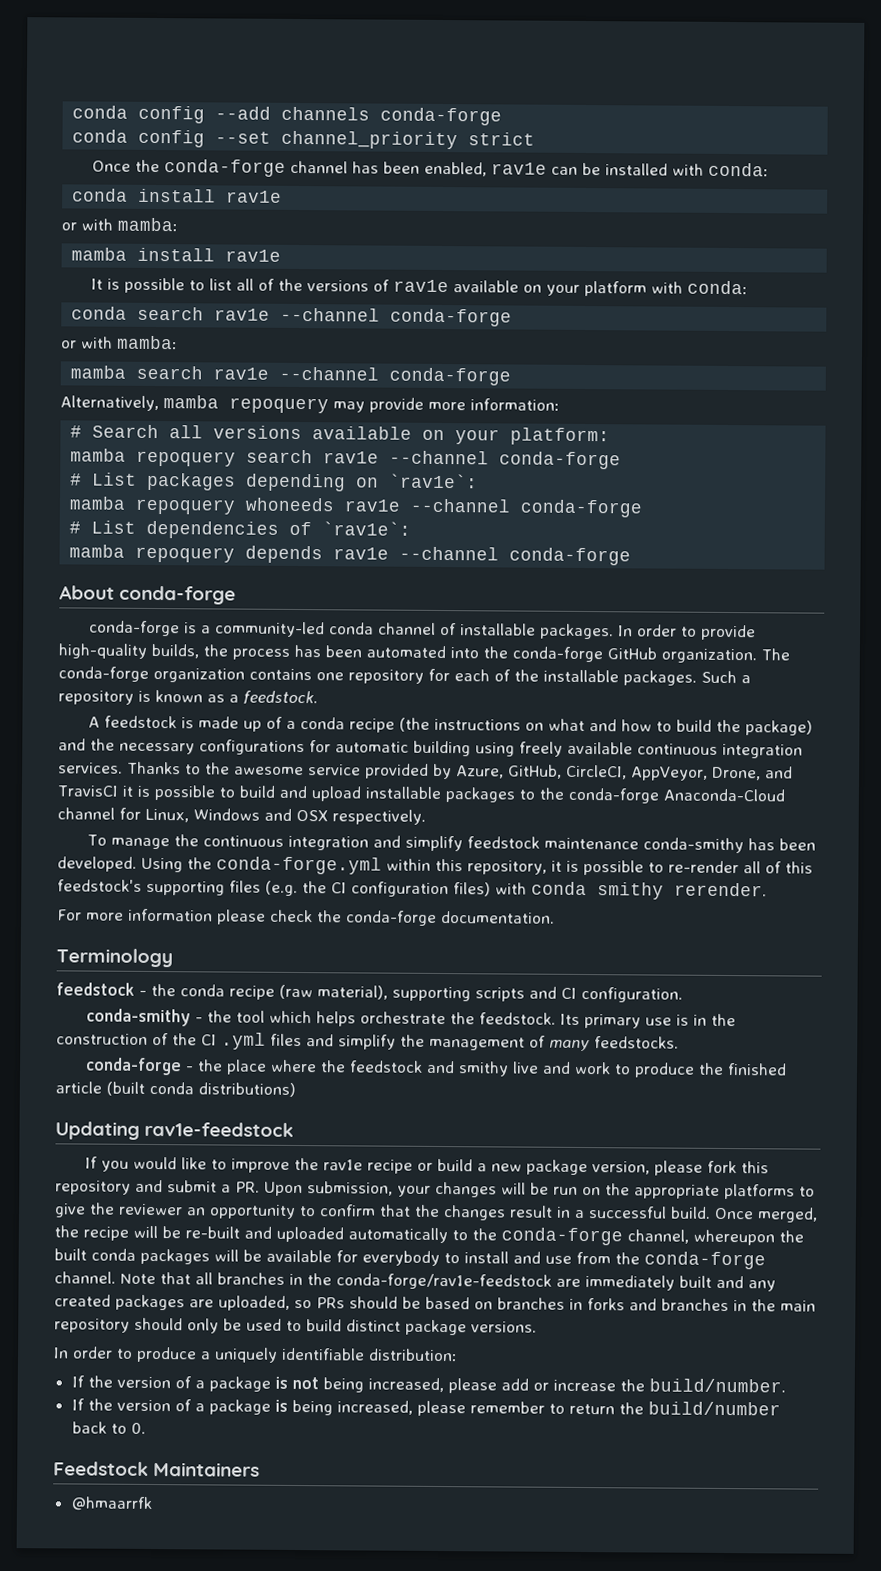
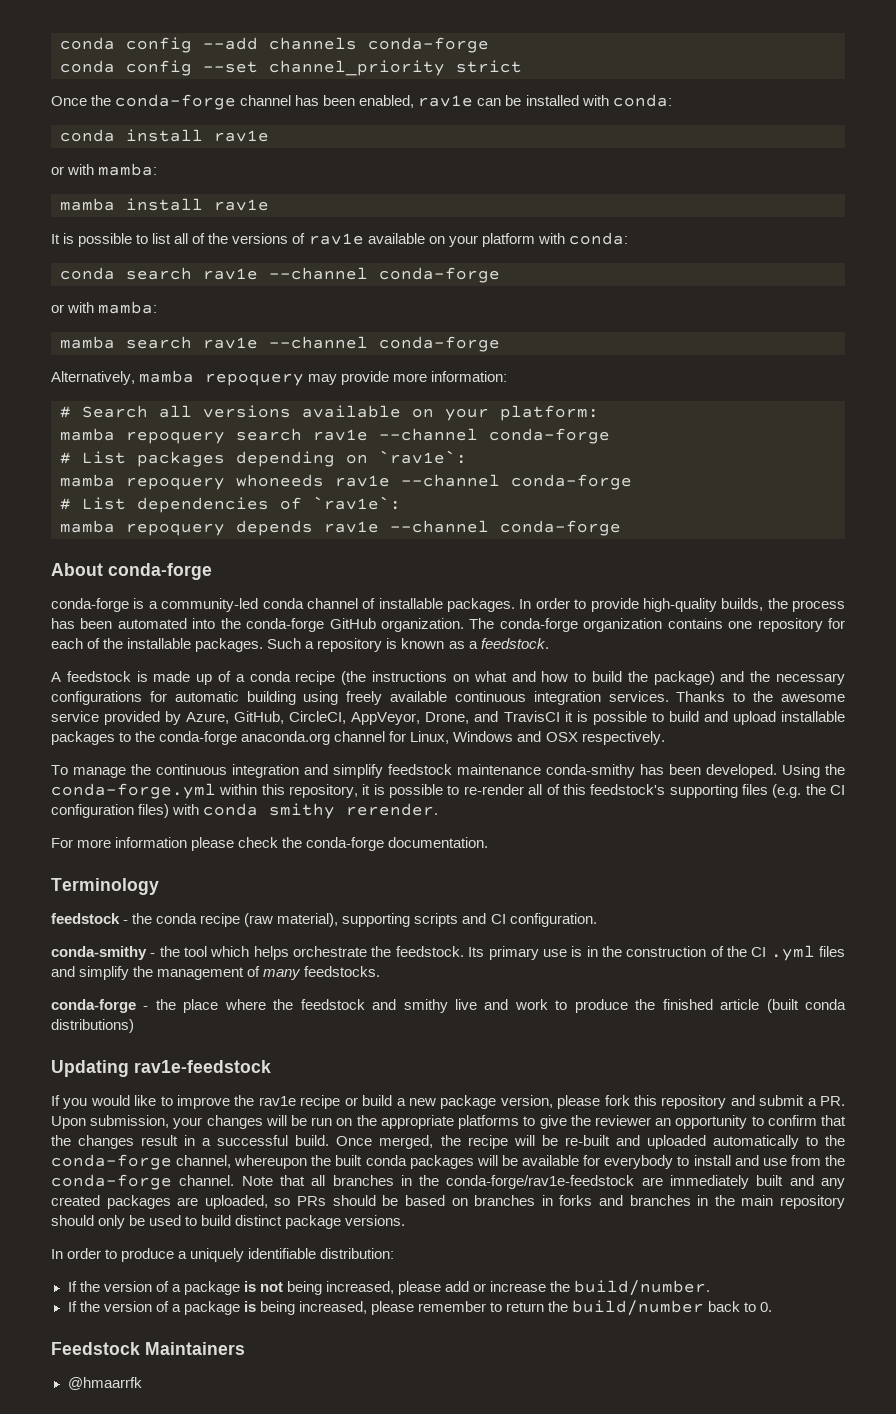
- Thanks to the awesome service provided by Azure, GitHub, CircleCI, AppVeyor, Drone, and TravisCI it is possible to build and upload installable packages to the conda-forge Anaconda-Cloud channel for Linux, Windows and OSX respectively.
+ Thanks to the awesome service provided by Azure, GitHub, CircleCI, AppVeyor, Drone, and TravisCI it is possible to build and upload installable packages to the conda-forge anaconda.org channel for Linux, Windows and OSX respectively.

